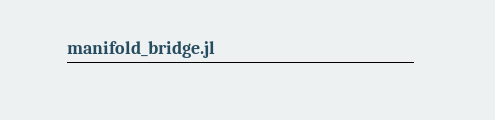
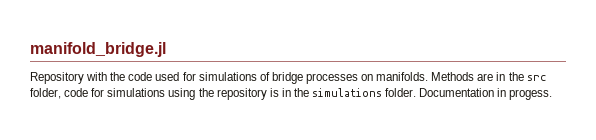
+ Repository with the code used for simulations of bridge processes on manifolds. Methods are in the src folder, code for simulations using the repository is in the simulations folder. Documentation in progess.

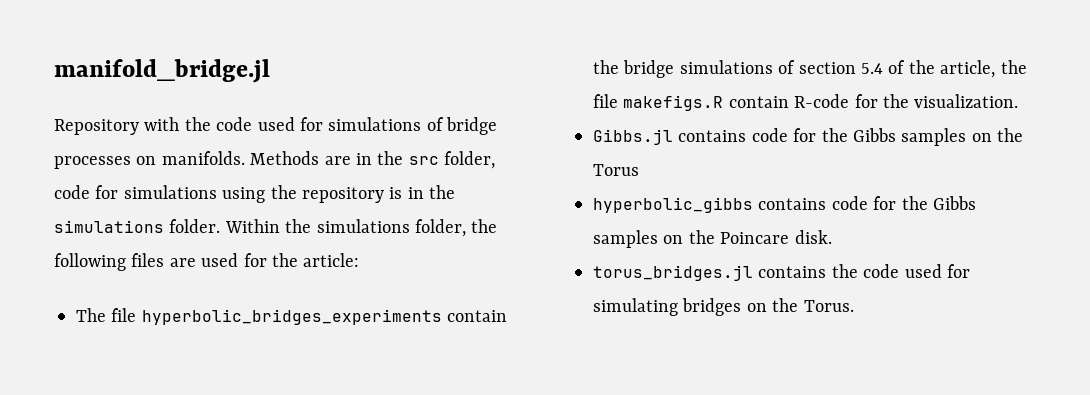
- Documentation in progess.
+ Within the simulations folder, the following files are used for the article:
+ The file hyperbolic_bridges_experiments contain the bridge simulations of section 5.4 of the article, the file makefigs.R contain R-code for the visualization.
+ Gibbs.jl contains code for the Gibbs samples on the Torus
+ hyperbolic_gibbs contains code for the Gibbs samples on the Poincare disk.
+ torus_bridges.jl contains the code used for simulating bridges on the Torus.

